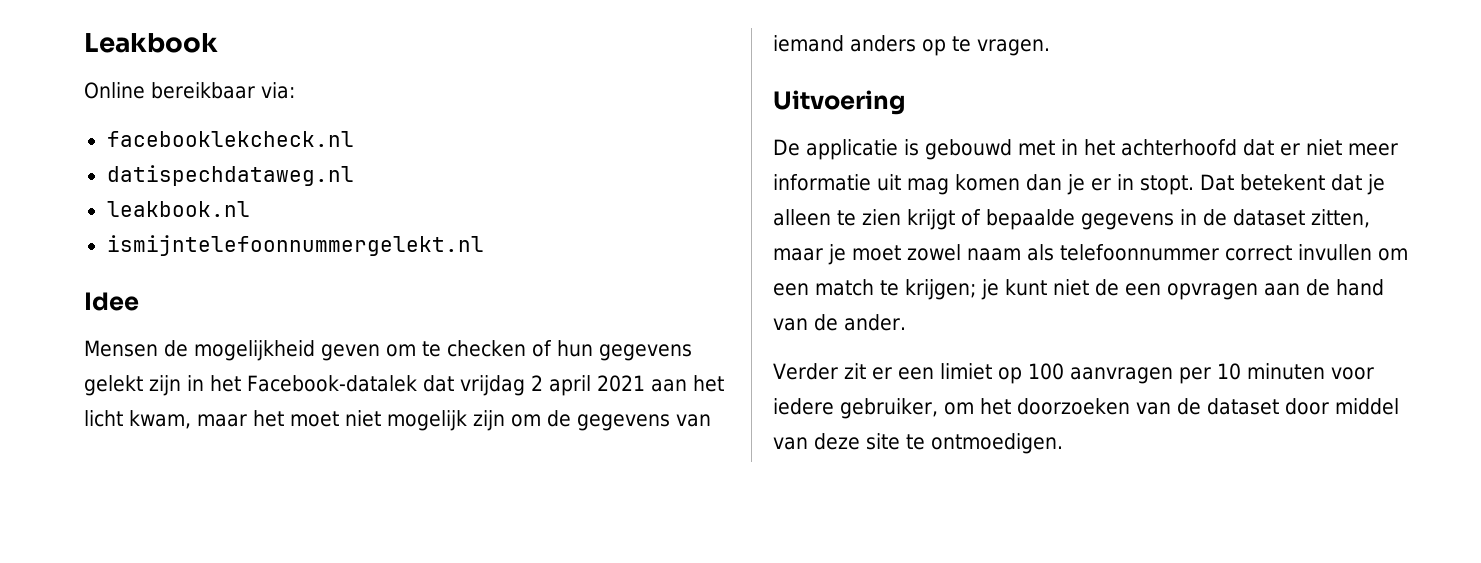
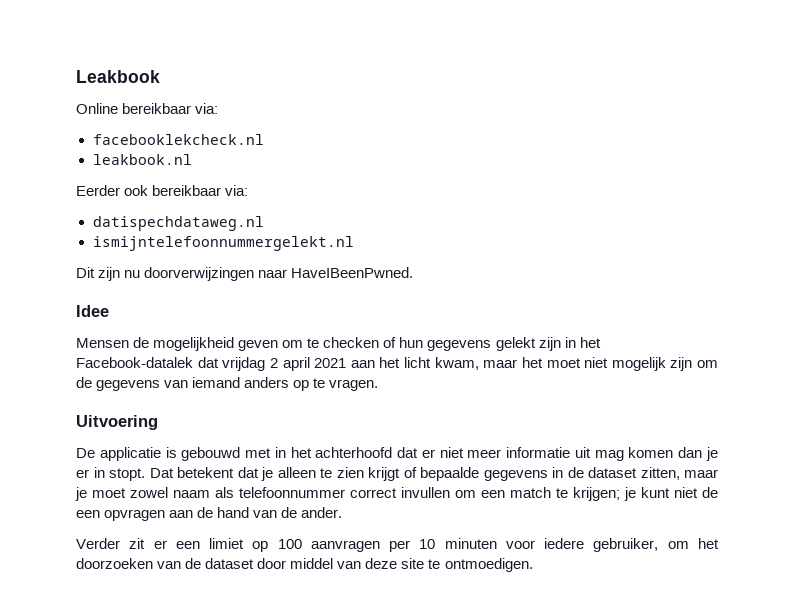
+ leakbook.nl
+ Eerder ook bereikbaar via:
  datispechdataweg.nl
- leakbook.nl
  ismijntelefoonnummergelekt.nl
+ Dit zijn nu doorverwijzingen naar HaveIBeenPwned.

